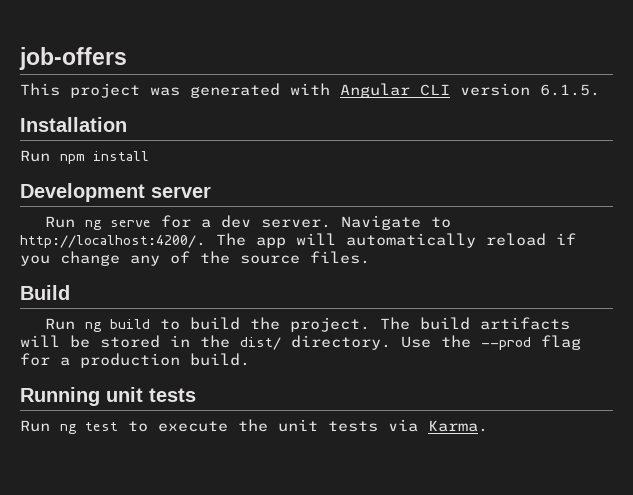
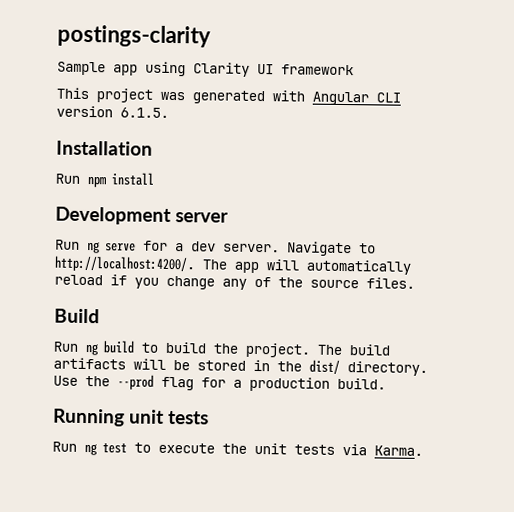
- job-offers
+ postings-clarity
+ Sample app using Clarity UI framework

